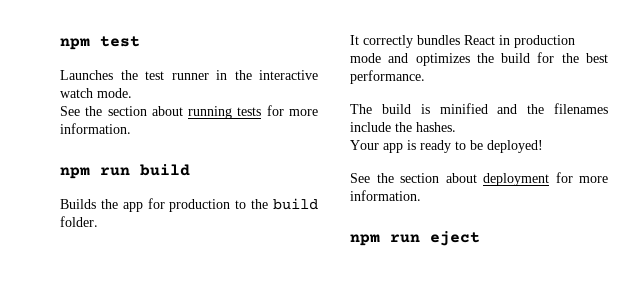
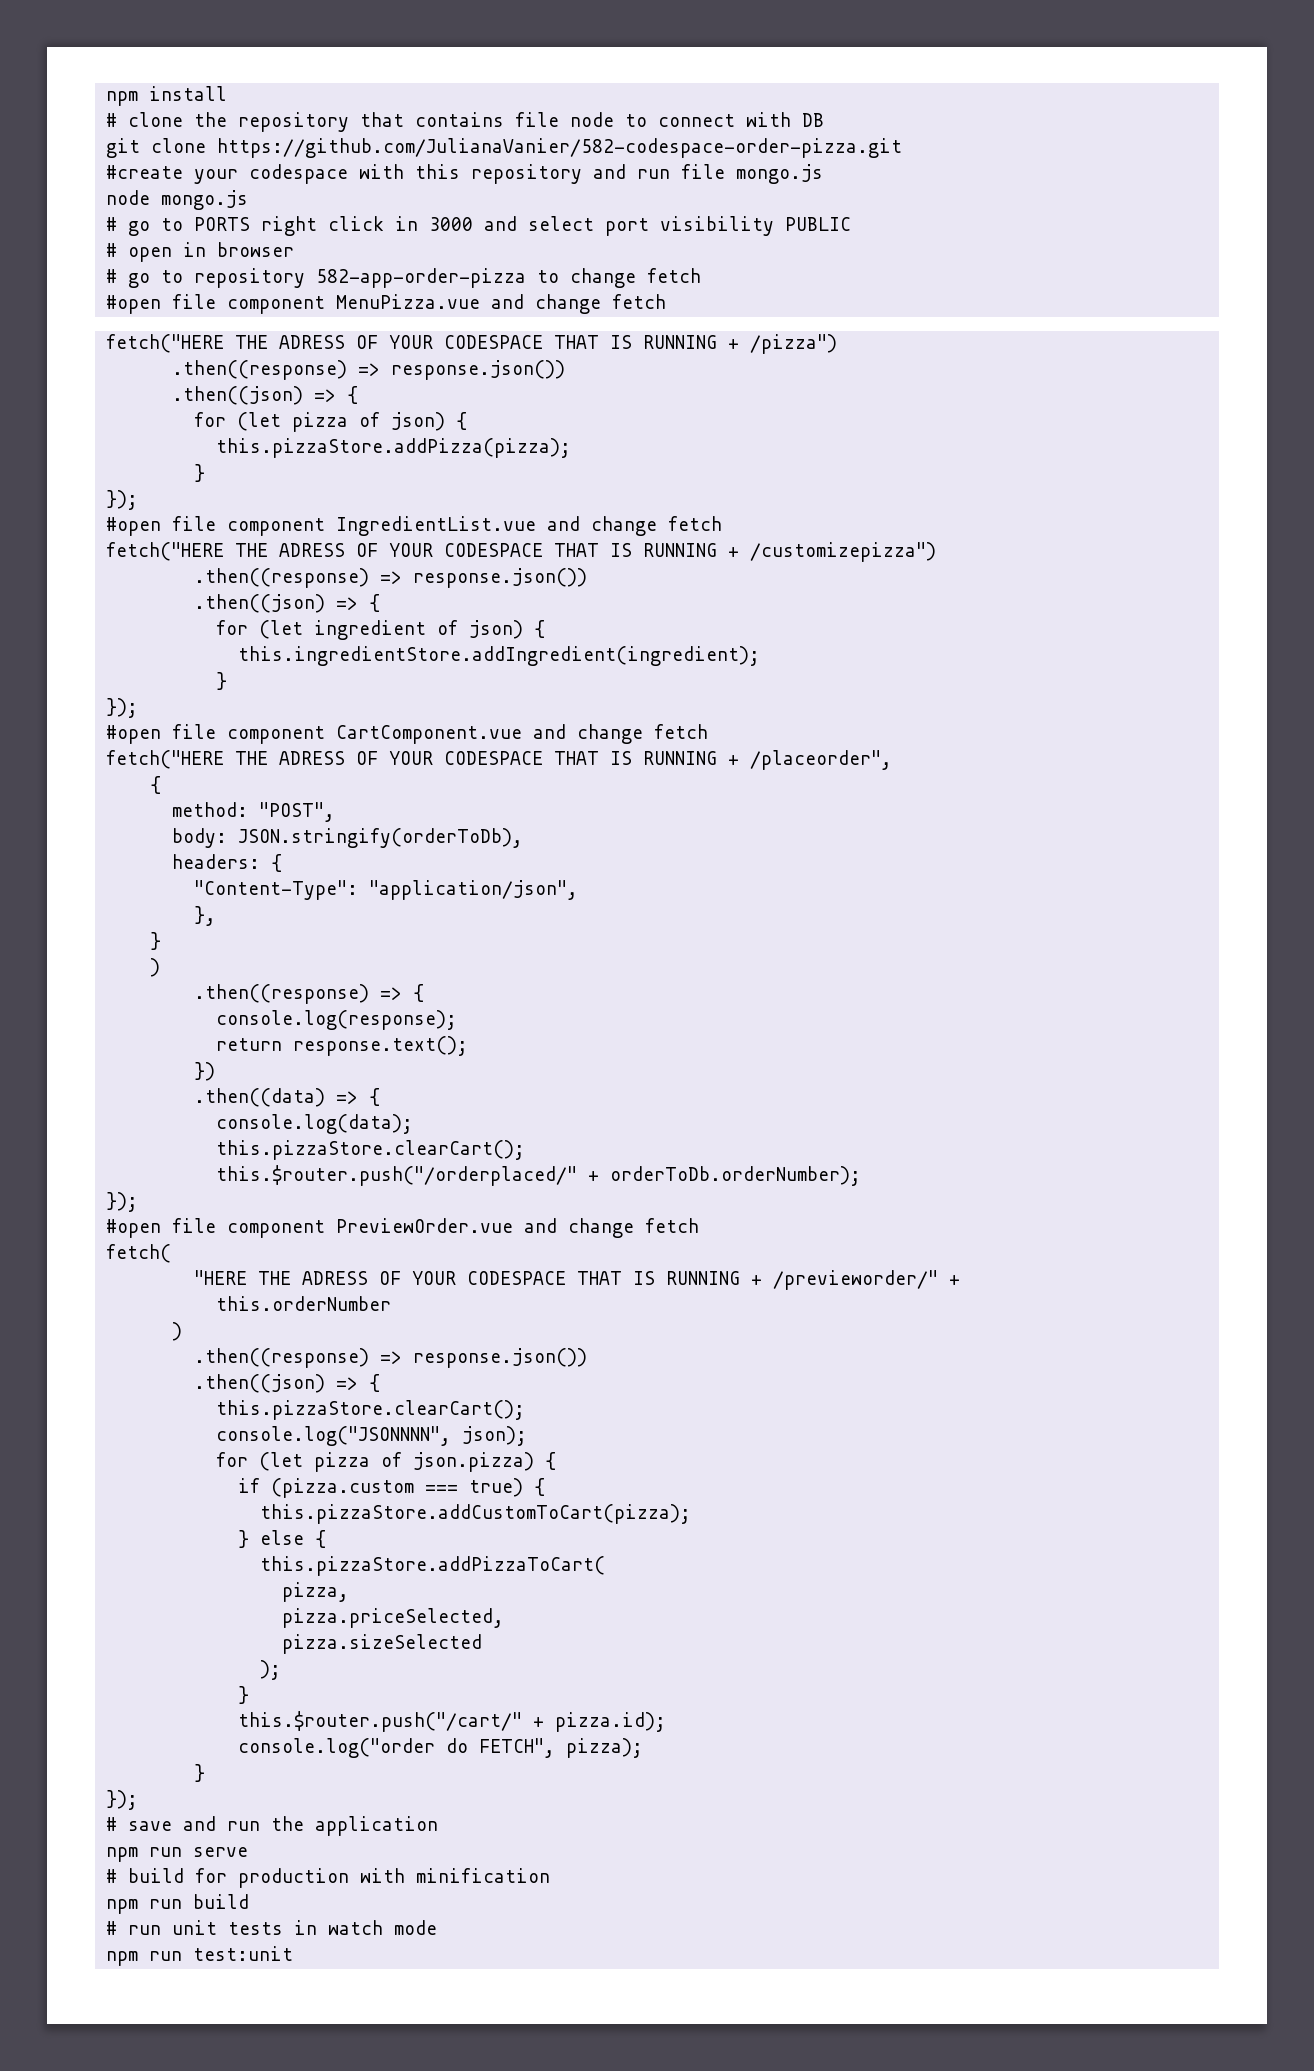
- npm test
- Launches the test runner in the interactive watch mode.
- See the section about running tests for more information.
+ npm install
+ # clone the repository that contains file node to connect with DB
+ git clone https://github.com/JulianaVanier/582-codespace-order-pizza.git
+ #create your codespace with this repository and run file mongo.js
+ node mongo.js
+ # go to PORTS right click in 3000 and select port visibility PUBLIC
+ # open in browser
+ # go to repository 582-app-order-pizza to change fetch
+ #open file component MenuPizza.vue and change fetch
+ fetch("HERE THE ADRESS OF YOUR CODESPACE THAT IS RUNNING + /pizza")
+ .then((response) => response.json())
+ .then((json) => {
+ for (let pizza of json) {
+ this.pizzaStore.addPizza(pizza);
+ }
+ });
+ #open file component IngredientList.vue and change fetch
+ fetch("HERE THE ADRESS OF YOUR CODESPACE THAT IS RUNNING + /customizepizza")
+ .then((response) => response.json())
+ .then((json) => {
+ for (let ingredient of json) {
+ this.ingredientStore.addIngredient(ingredient);
+ }
+ });
+ #open file component CartComponent.vue and change fetch
+ fetch("HERE THE ADRESS OF YOUR CODESPACE THAT IS RUNNING + /placeorder",
+ {
+ method: "POST",
+ body: JSON.stringify(orderToDb),
+ headers: {
+ "Content-Type": "application/json",
+ },
+ }
+ )
+ .then((response) => {
+ console.log(response);
+ return response.text();
+ })
+ .then((data) => {
+ console.log(data);
+ this.pizzaStore.clearCart();
+ this.$router.push("/orderplaced/" + orderToDb.orderNumber);
+ });
+ #open file component PreviewOrder.vue and change fetch
+ fetch(
+ "HERE THE ADRESS OF YOUR CODESPACE THAT IS RUNNING + /previeworder/" +
+ this.orderNumber
+ )
+ .then((response) => response.json())
+ .then((json) => {
+ this.pizzaStore.clearCart();
+ console.log("JSONNNN", json);
+ for (let pizza of json.pizza) {
+ if (pizza.custom === true) {
+ this.pizzaStore.addCustomToCart(pizza);
+ } else {
+ this.pizzaStore.addPizzaToCart(
+ pizza,
+ pizza.priceSelected,
+ pizza.sizeSelected
+ );
+ }
+ this.$router.push("/cart/" + pizza.id);
+ console.log("order do FETCH", pizza);
+ }
+ });
+ # save and run the application
+ npm run serve
+ # build for production with minification
  npm run build
- Builds the app for production to the build folder.
- It correctly bundles React in production mode and optimizes the build for the best performance.
- The build is minified and the filenames include the hashes.
- Your app is ready to be deployed!
- See the section about deployment for more information.
- npm run eject
+ # run unit tests in watch mode
+ npm run test:unit

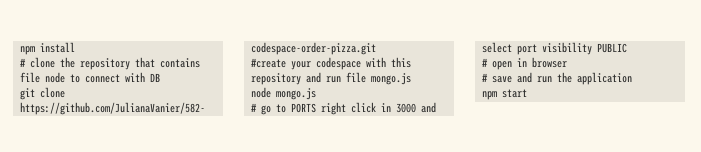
- # go to repository 582-app-order-pizza to change fetch
- #open file component MenuPizza.vue and change fetch
- fetch("HERE THE ADRESS OF YOUR CODESPACE THAT IS RUNNING + /pizza")
- .then((response) => response.json())
- .then((json) => {
- for (let pizza of json) {
- this.pizzaStore.addPizza(pizza);
- }
- });
- #open file component IngredientList.vue and change fetch
- fetch("HERE THE ADRESS OF YOUR CODESPACE THAT IS RUNNING + /customizepizza")
- .then((response) => response.json())
- .then((json) => {
- for (let ingredient of json) {
- this.ingredientStore.addIngredient(ingredient);
- }
- });
- #open file component CartComponent.vue and change fetch
- fetch("HERE THE ADRESS OF YOUR CODESPACE THAT IS RUNNING + /placeorder",
- {
- method: "POST",
- body: JSON.stringify(orderToDb),
- headers: {
- "Content-Type": "application/json",
- },
- }
- )
- .then((response) => {
- console.log(response);
- return response.text();
- })
- .then((data) => {
- console.log(data);
- this.pizzaStore.clearCart();
- this.$router.push("/orderplaced/" + orderToDb.orderNumber);
- });
- #open file component PreviewOrder.vue and change fetch
- fetch(
- "HERE THE ADRESS OF YOUR CODESPACE THAT IS RUNNING + /previeworder/" +
- this.orderNumber
- )
- .then((response) => response.json())
- .then((json) => {
- this.pizzaStore.clearCart();
- console.log("JSONNNN", json);
- for (let pizza of json.pizza) {
- if (pizza.custom === true) {
- this.pizzaStore.addCustomToCart(pizza);
- } else {
- this.pizzaStore.addPizzaToCart(
- pizza,
- pizza.priceSelected,
- pizza.sizeSelected
- );
- }
- this.$router.push("/cart/" + pizza.id);
- console.log("order do FETCH", pizza);
- }
- });
- npm run serve
- # build for production with minification
- npm run build
- # run unit tests in watch mode
- npm run test:unit
+ npm start

